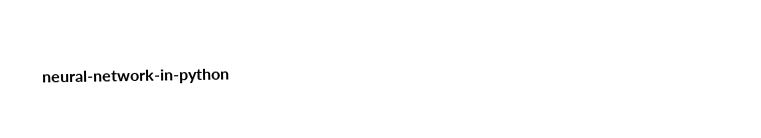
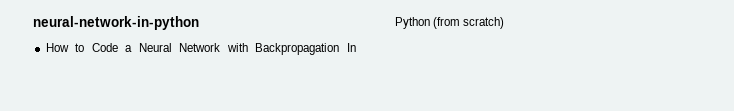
+ How to Code a Neural Network with Backpropagation In Python (from scratch)

